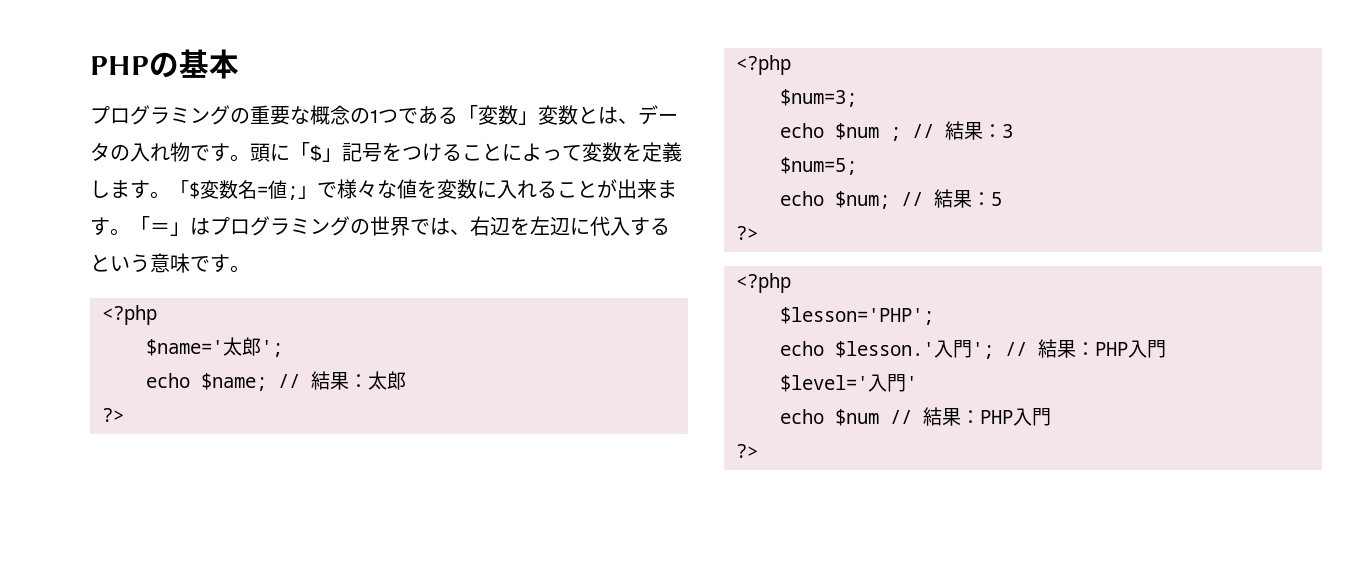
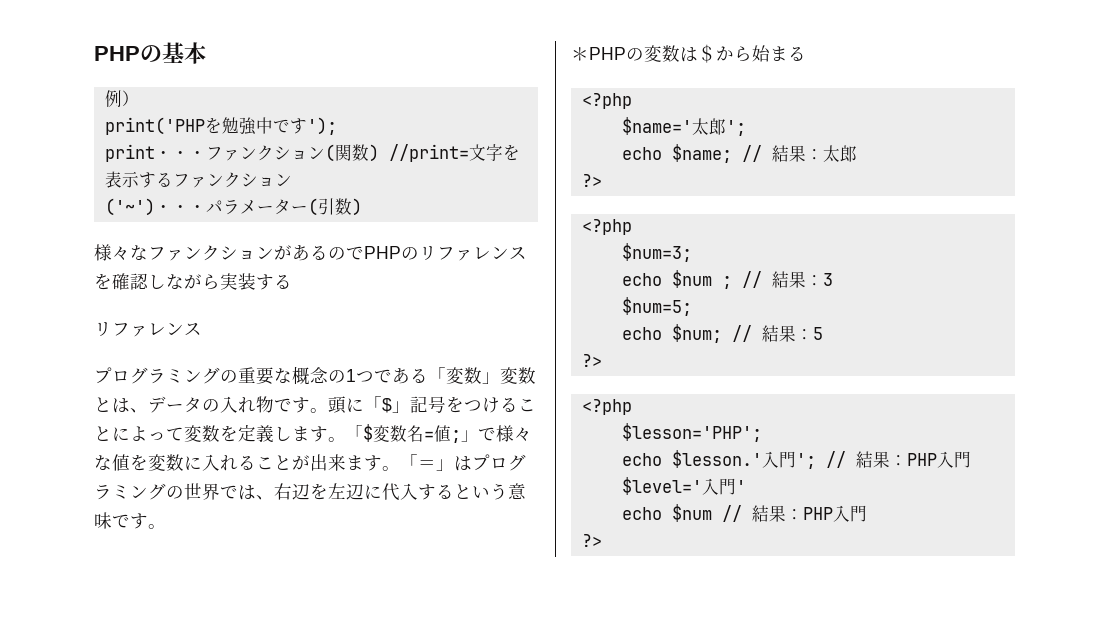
+ 例）
+ print('PHPを勉強中です');
+ print・・・ファンクション(関数) //print=文字を表示するファンクション
+ ('~')・・・パラメーター(引数)
+ 様々なファンクションがあるのでPHPのリファレンスを確認しながら実装する
+ リファレンス
+ ＊PHPの変数は＄から始まる

